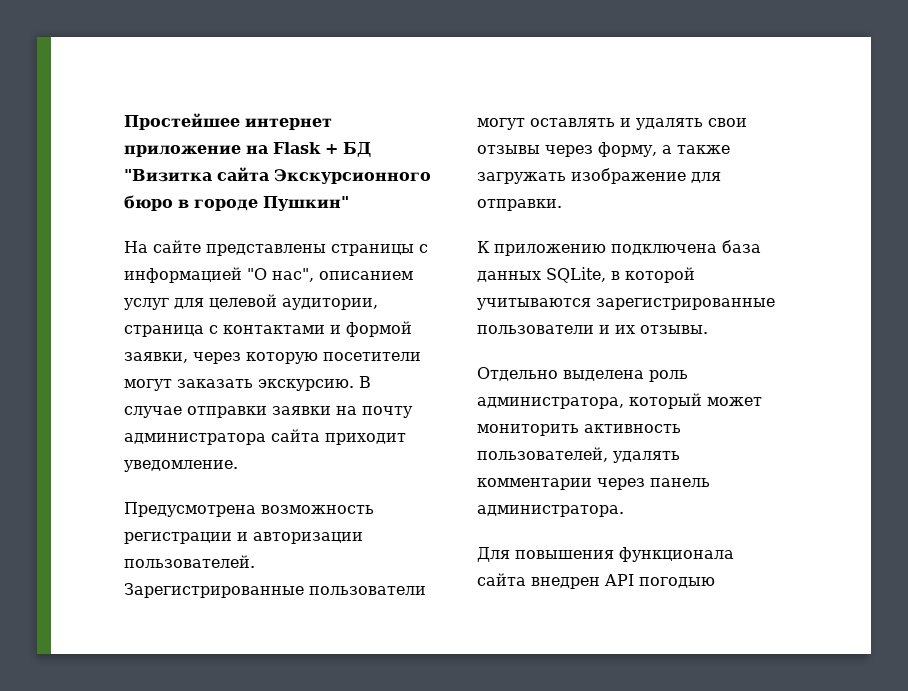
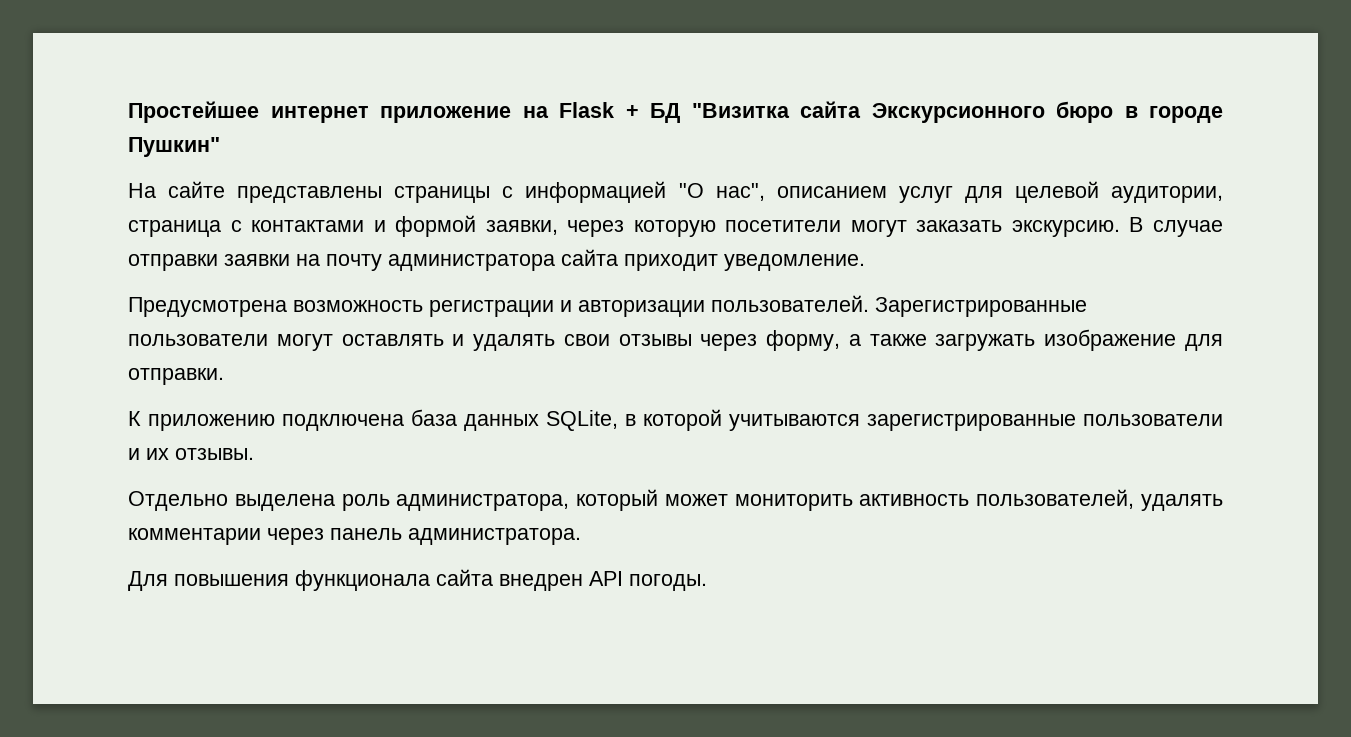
- Для повышения функционала сайта внедрен API погодыю
+ Для повышения функционала сайта внедрен API погоды.

